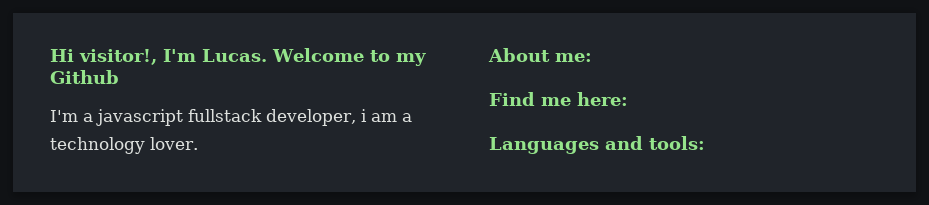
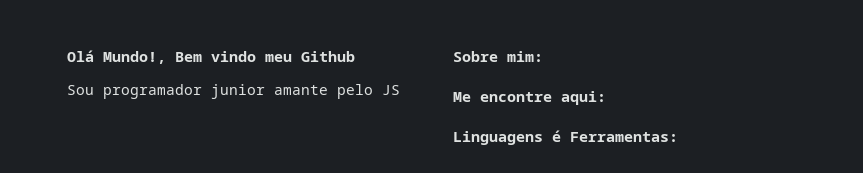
- Hi visitor!, I'm Lucas. Welcome to my Github
- I'm a javascript fullstack developer, i am a technology lover.
- About me:
- Find me here:
- Languages and tools:
+ Olá Mundo!, Bem vindo meu Github
+ Sou programador junior amante pelo JS
+ Sobre mim:
+ Me encontre aqui:
+ Linguagens é Ferramentas:

